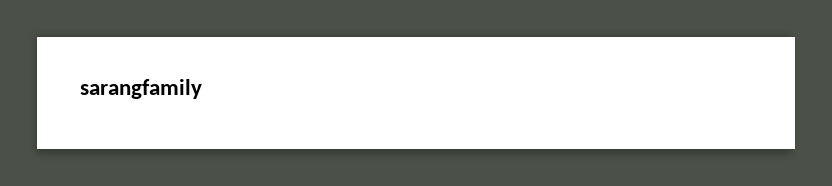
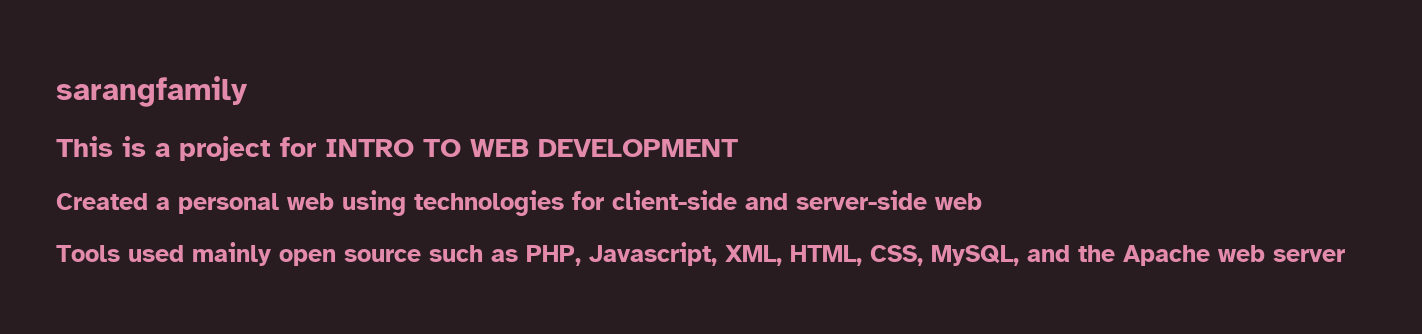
+ This is a project for INTRO TO WEB DEVELOPMENT
+ Created a personal web using technologies for client-side and server-side web
+ Tools used mainly open source such as PHP, Javascript, XML, HTML, CSS, MySQL, and the Apache web server

